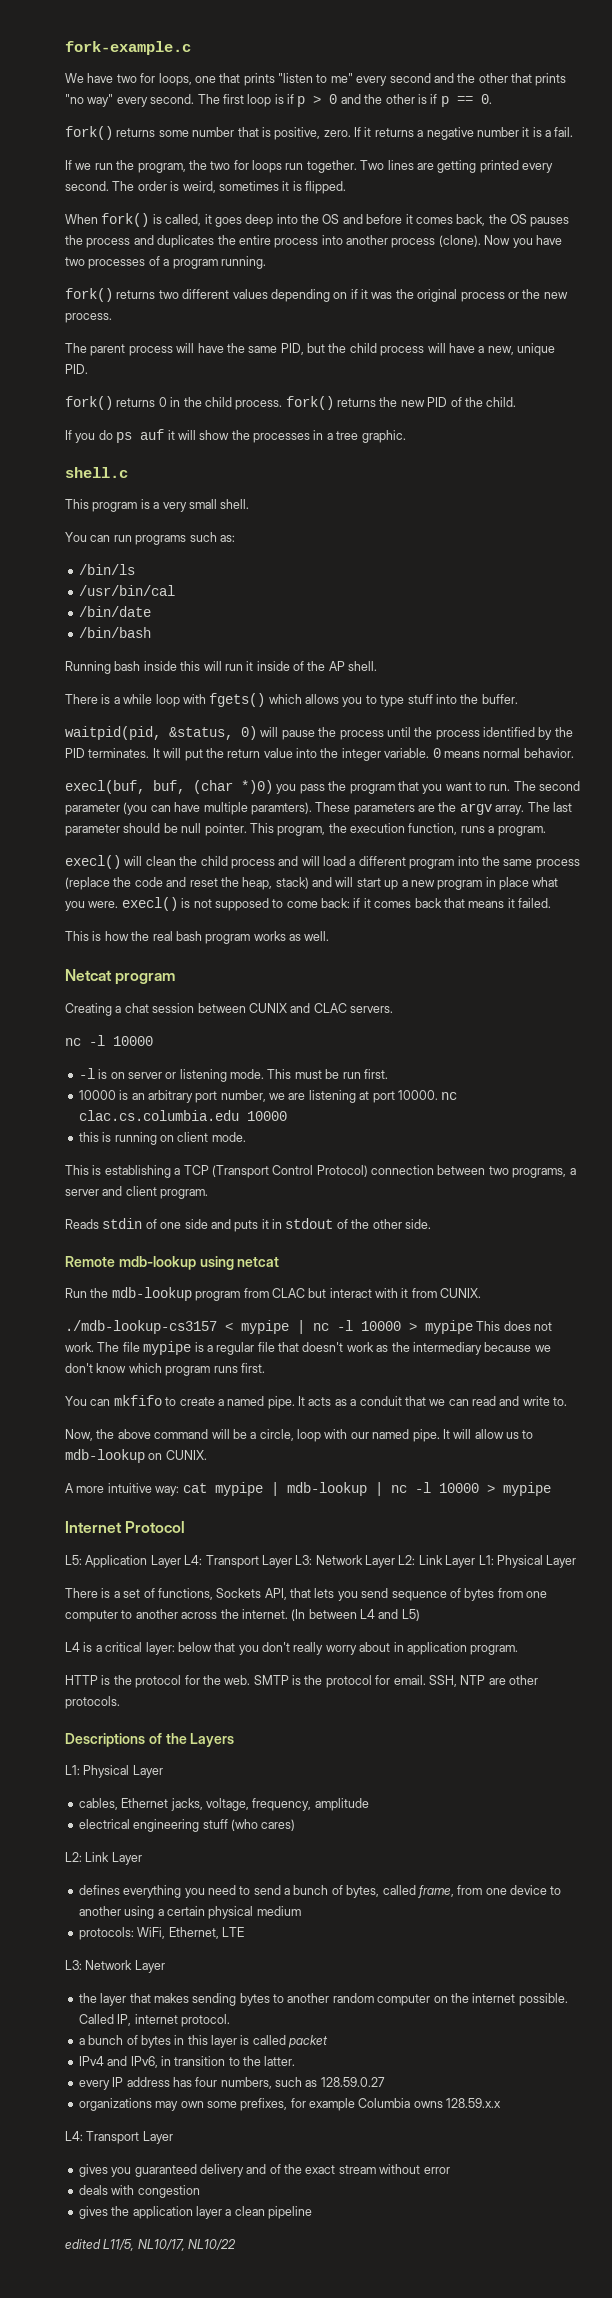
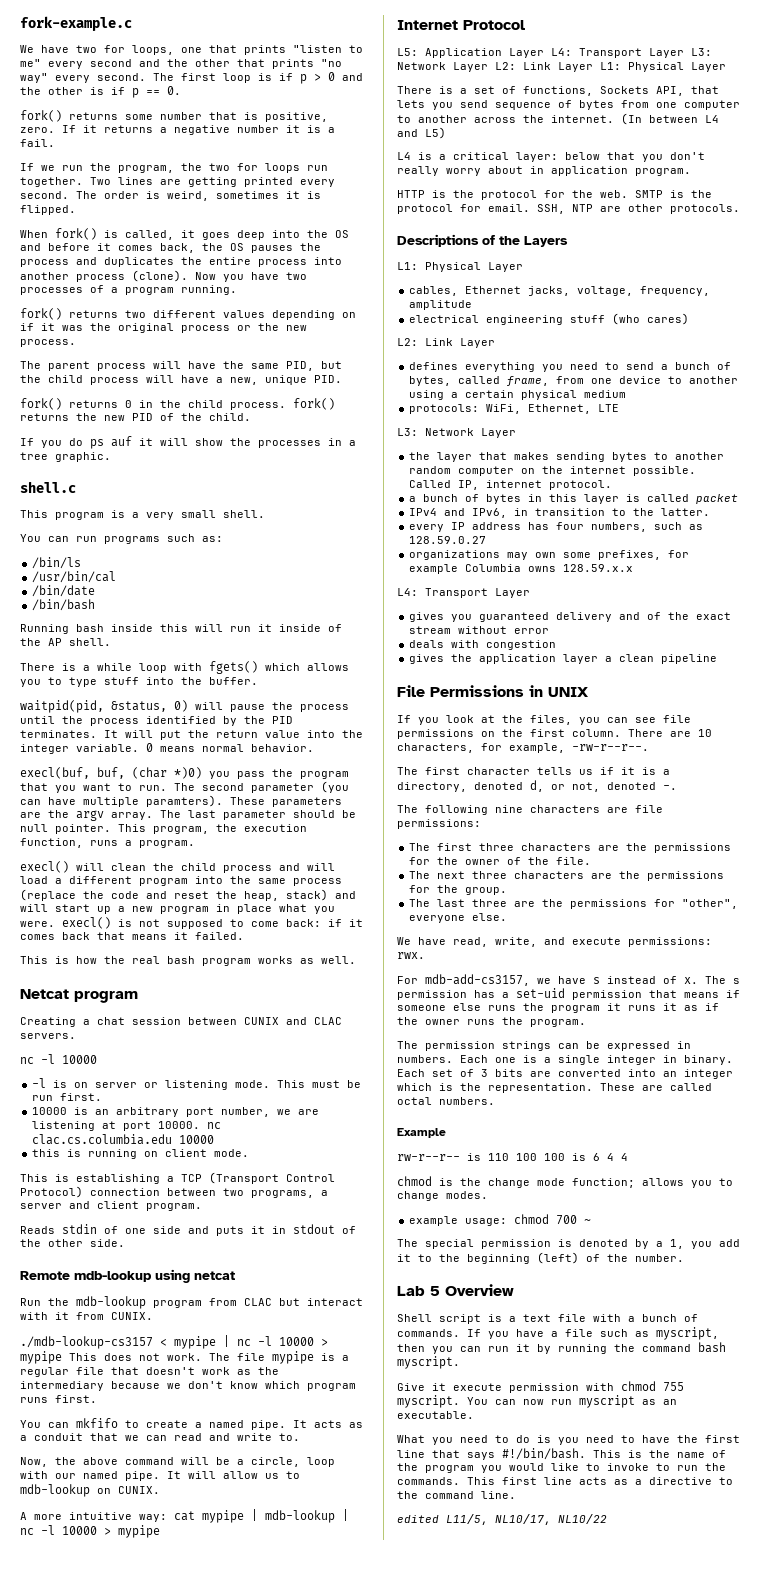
+ File Permissions in UNIX
+ If you look at the files, you can see file permissions on the first column. There are 10 characters, for example, -rw-r--r--.
+ The first character tells us if it is a directory, denoted d, or not, denoted -.
+ The following nine characters are file permissions:
+ The first three characters are the permissions for the owner of the file.
+ The next three characters are the permissions for the group.
+ The last three are the permissions for "other", everyone else.
+ We have read, write, and execute permissions: rwx.
+ For mdb-add-cs3157, we have s instead of x. The s permission has a set-uid permission that means if someone else runs the program it runs it as if the owner runs the program.
+ The permission strings can be expressed in numbers. Each one is a single integer in binary. Each set of 3 bits are converted into an integer which is the representation. These are called octal numbers.
+ Example
+ rw-r--r-- is 110 100 100 is 6 4 4
+ chmod is the change mode function; allows you to change modes.
+ example usage: chmod 700 ~
+ The special permission is denoted by a 1, you add it to the beginning (left) of the number.
+ Lab 5 Overview
+ Shell script is a text file with a bunch of commands. If you have a file such as myscript, then you can run it by running the command bash myscript.
+ Give it execute permission with chmod 755 myscript. You can now run myscript as an executable.
+ What you need to do is you need to have the first line that says #!/bin/bash. This is the name of the program you would like to invoke to run the commands. This first line acts as a directive to the command line.

